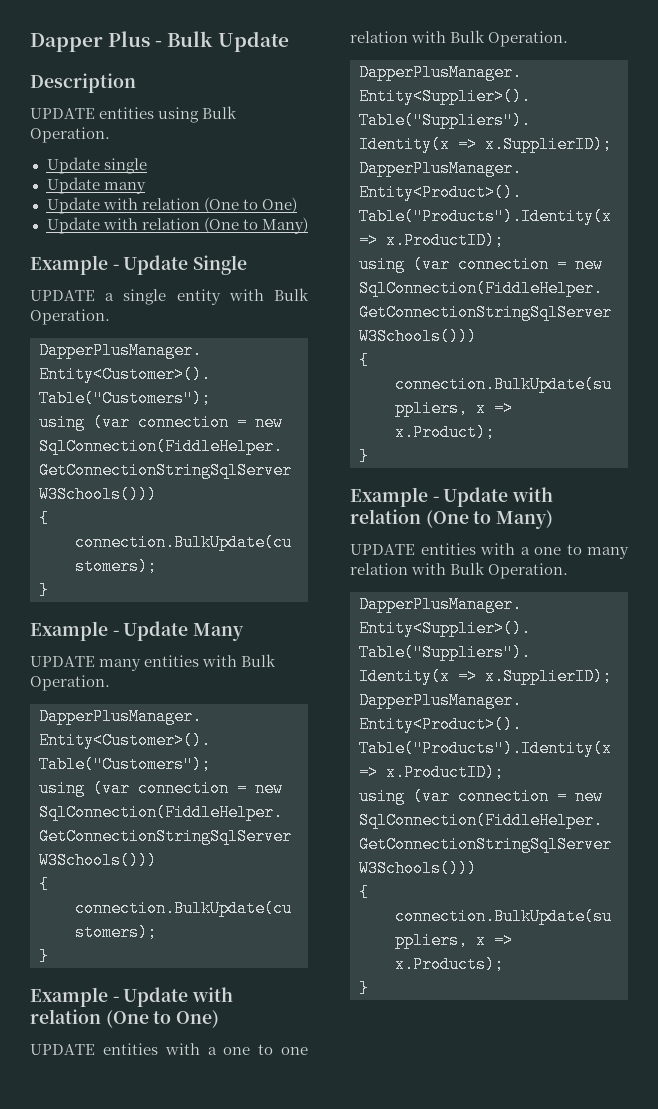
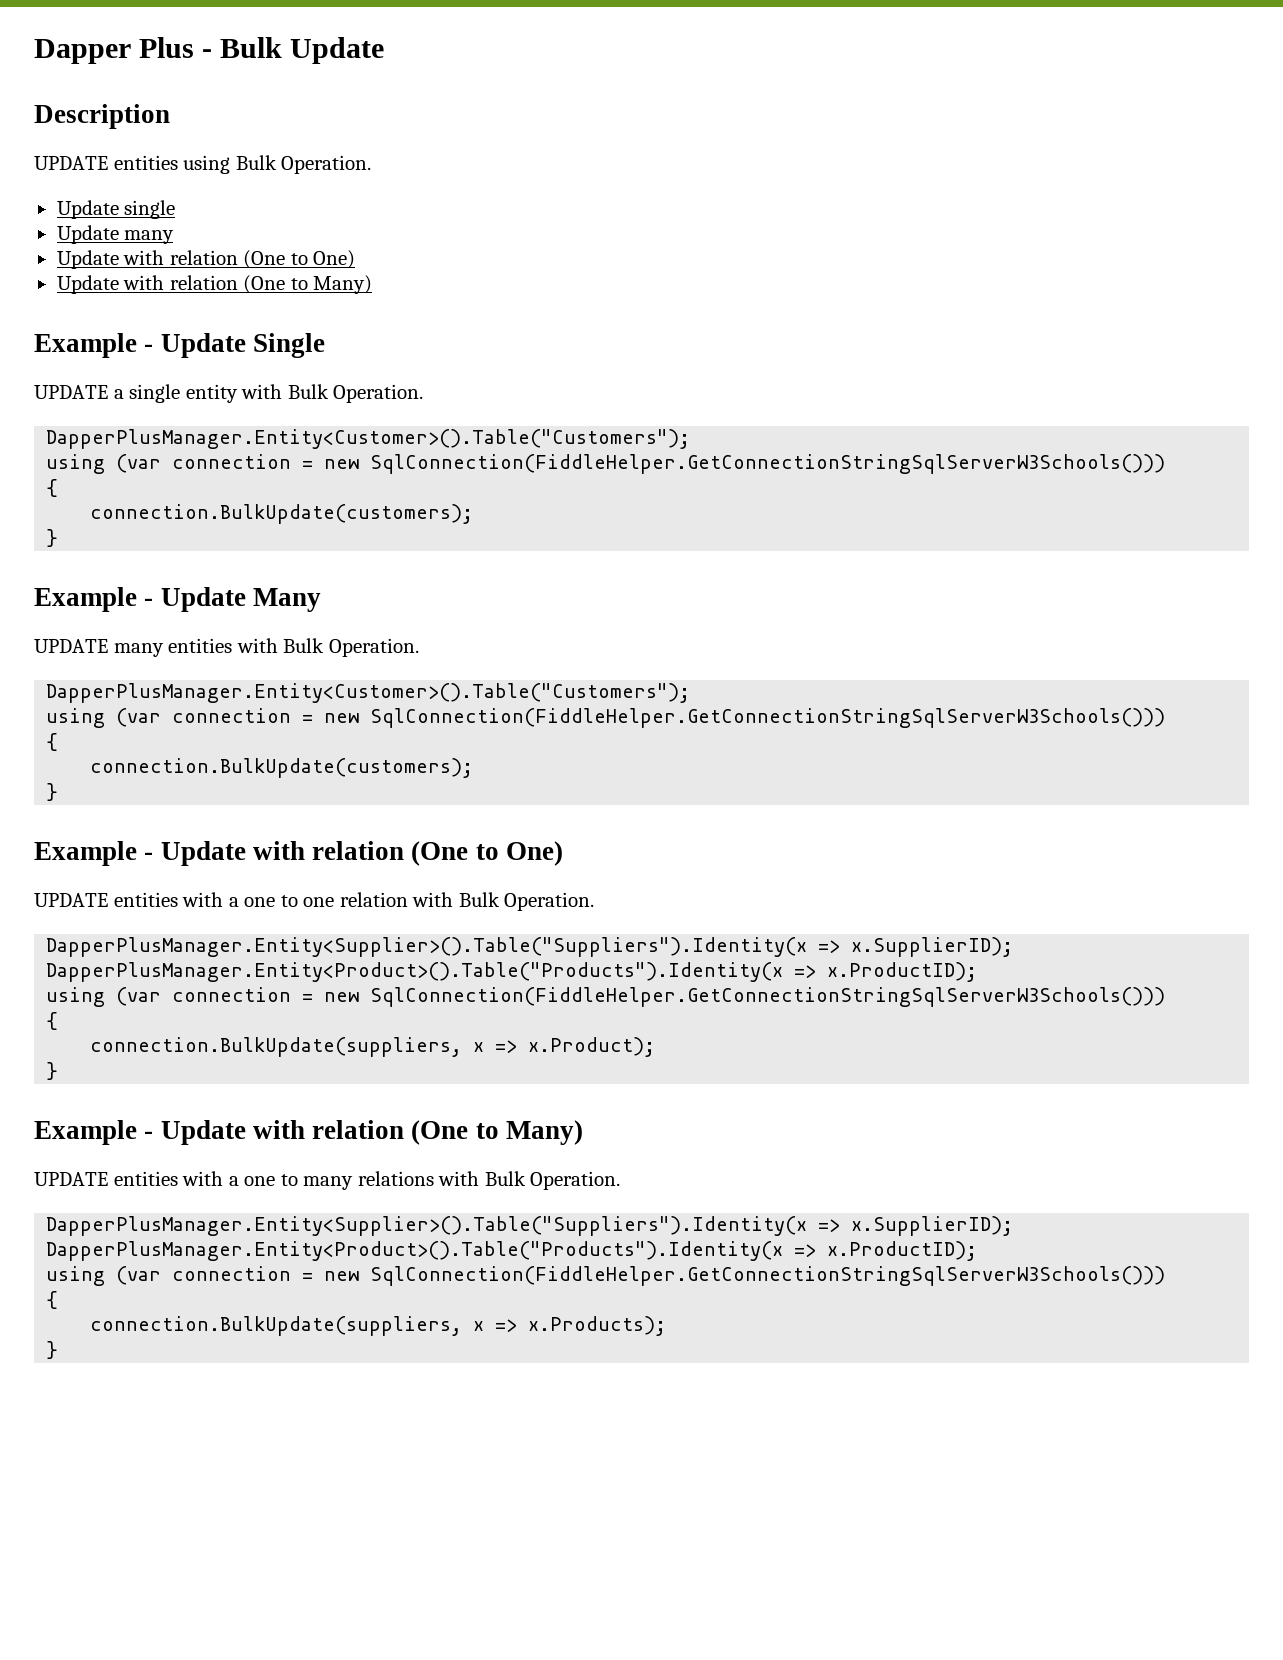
- UPDATE entities with a one to many relation with Bulk Operation.
+ UPDATE entities with a one to many relations with Bulk Operation.

